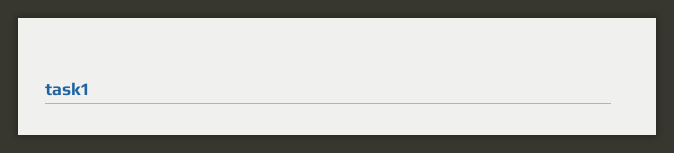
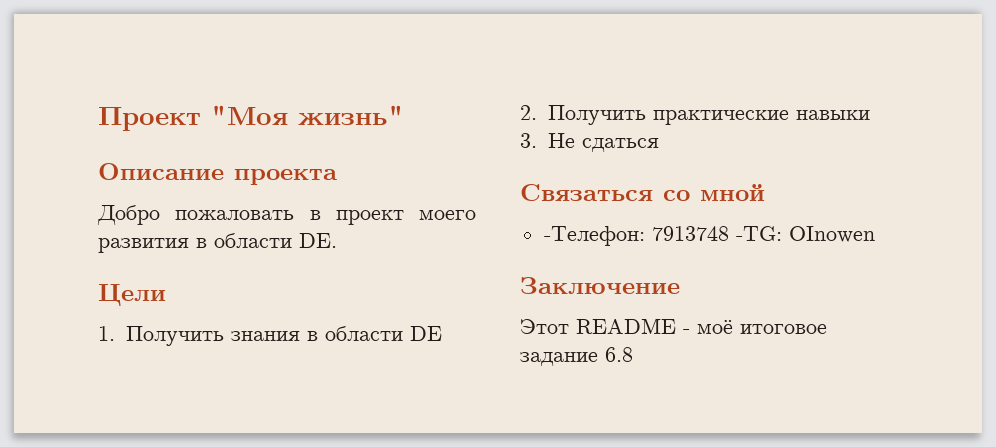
- task1
+ Проект "Моя жизнь"
+ Описание проекта
+ Добро пожаловать в проект моего развития в области DE.
+ Цели
+ 1. Получить знания в области DE
+ 2. Получить практические навыки
+ 3. Не сдаться
+ Связаться со мной
+ -Телефон: 7913748 -TG: OInowen
+ Заключение
+ Этот README - моё итоговое задание 6.8

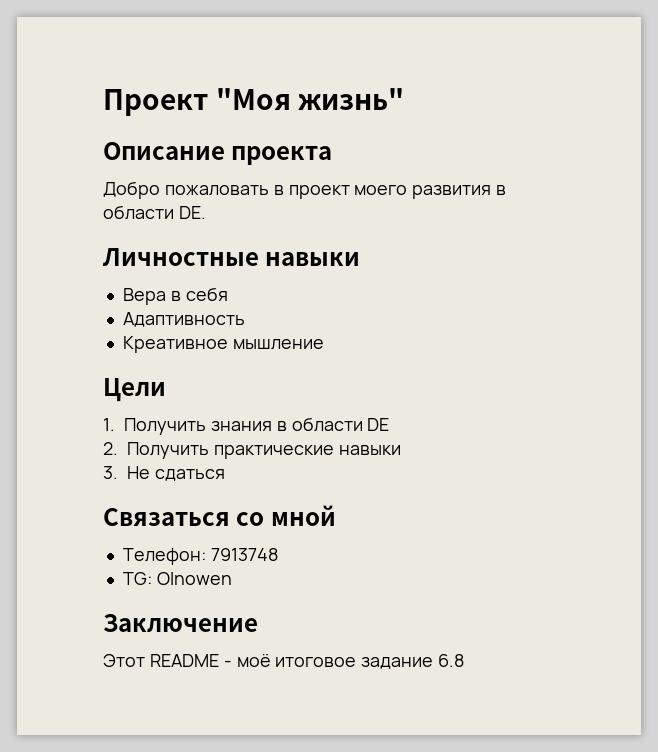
+ Личностные навыки
+ Вера в себя
+ Адаптивность
+ Креативное мышление
- -Телефон: 7913748 -TG: OInowen
+ Телефон: 7913748
+ TG: OInowen

